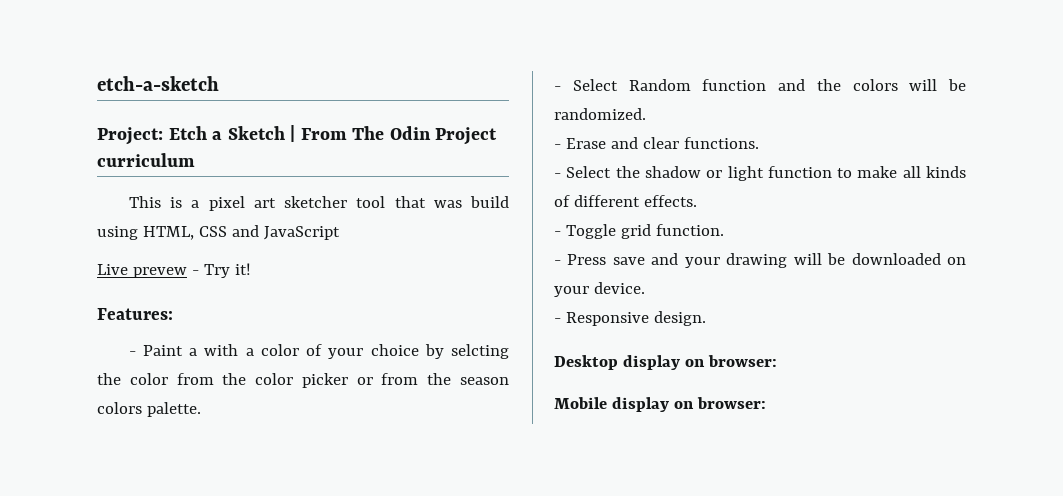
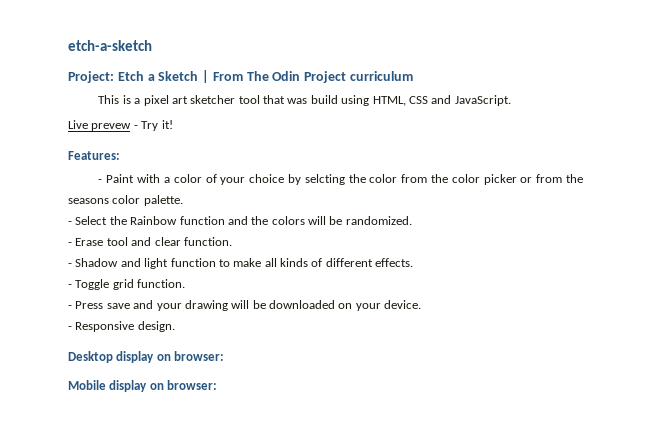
- This is a pixel art sketcher tool that was build using HTML, CSS and JavaScript
+ This is a pixel art sketcher tool that was build using HTML, CSS and JavaScript.
- - Paint a with a color of your choice by selcting the color from the color picker or from the season colors palette.
+ - Paint with a color of your choice by selcting the color from the color picker or from the seasons color palette.
- - Select Random function and the colors will be randomized.
+ - Select the Rainbow function and the colors will be randomized.
- - Erase and clear functions.
- - Select the shadow or light function to make all kinds of different effects.
+ - Erase tool and clear function.
+ - Shadow and light function to make all kinds of different effects.

